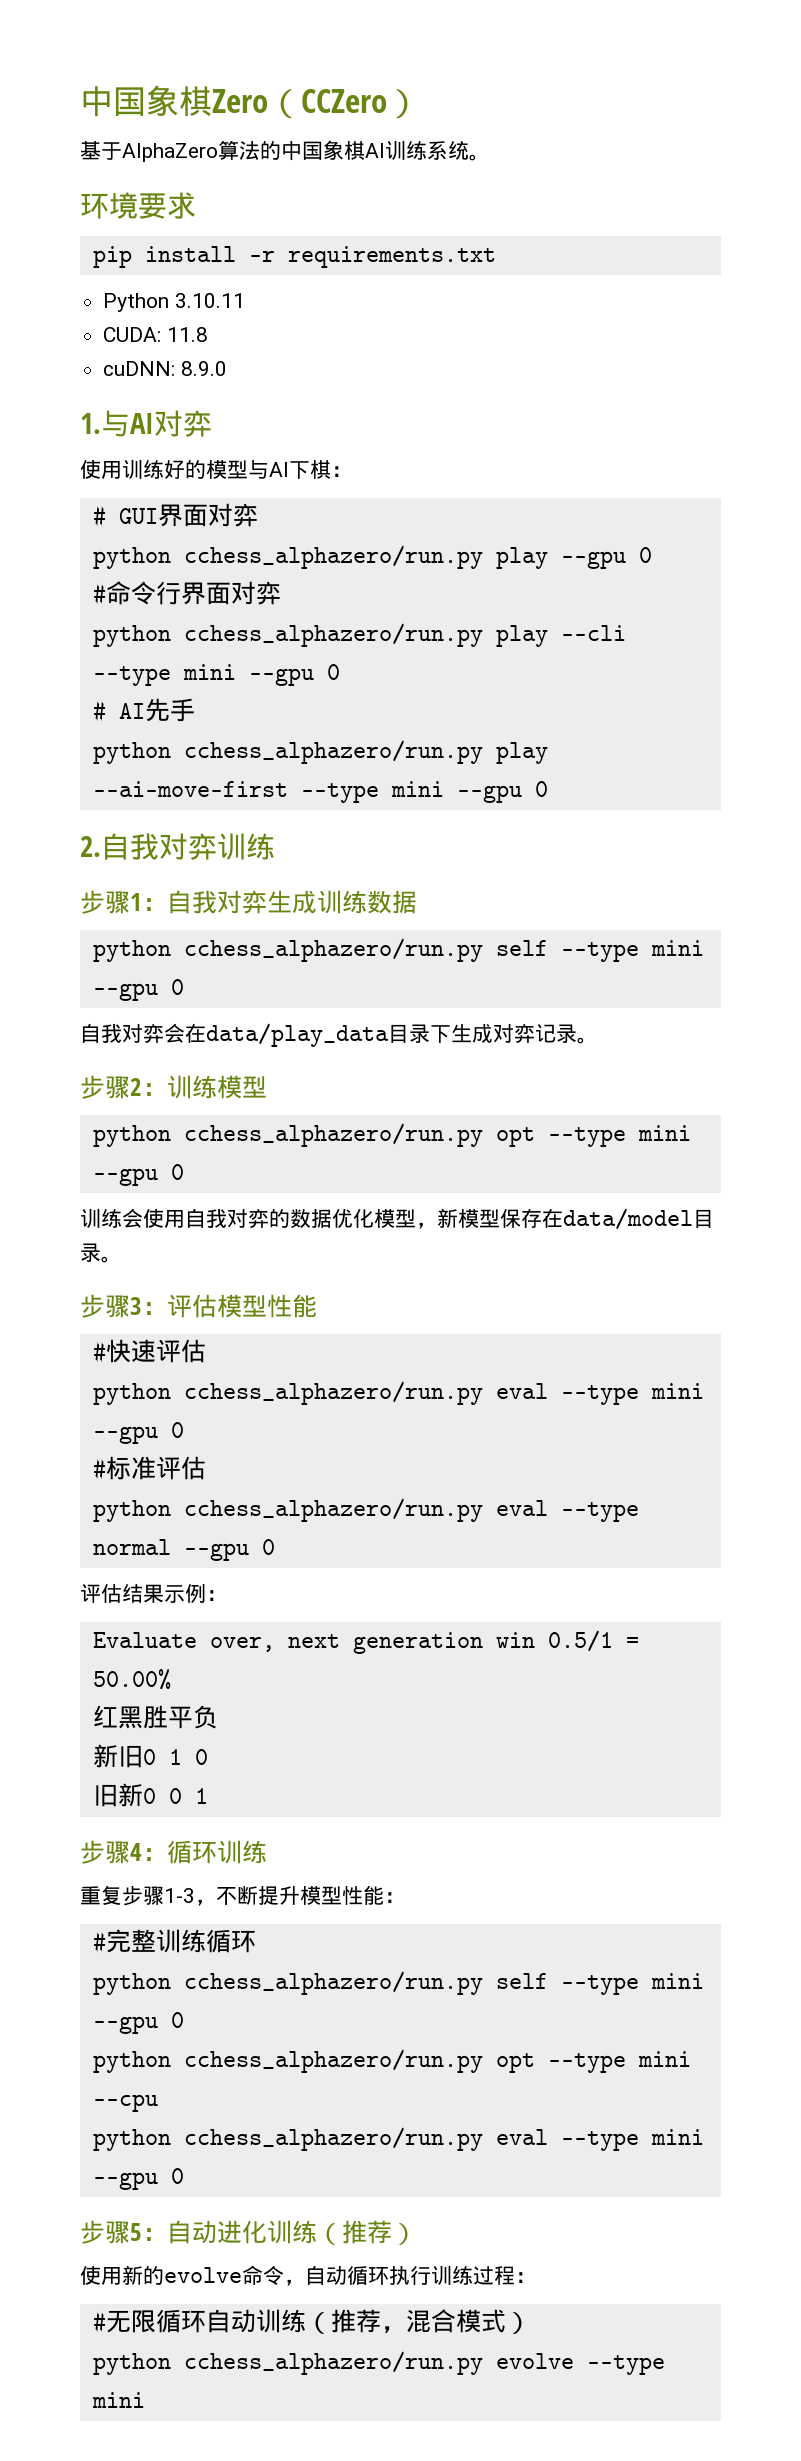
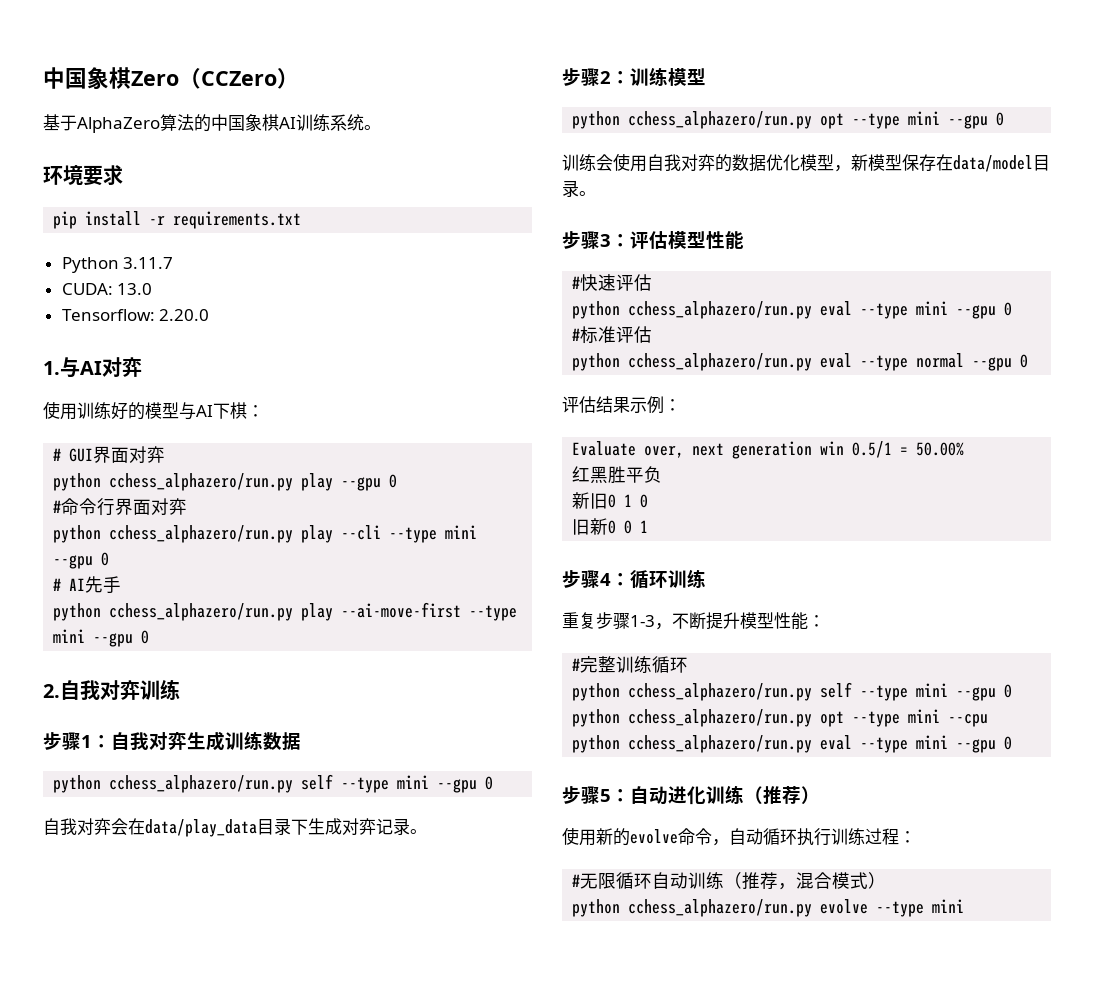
- Python 3.10.11
+ Python 3.11.7
- CUDA: 11.8
- cuDNN: 8.9.0
+ CUDA: 13.0
+ Tensorflow: 2.20.0

